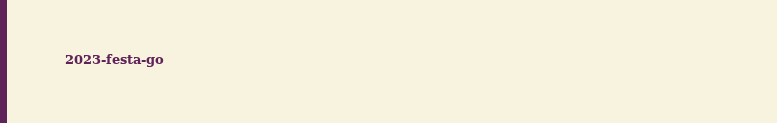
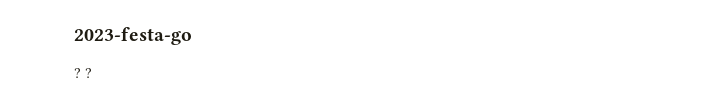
+ ? ?

